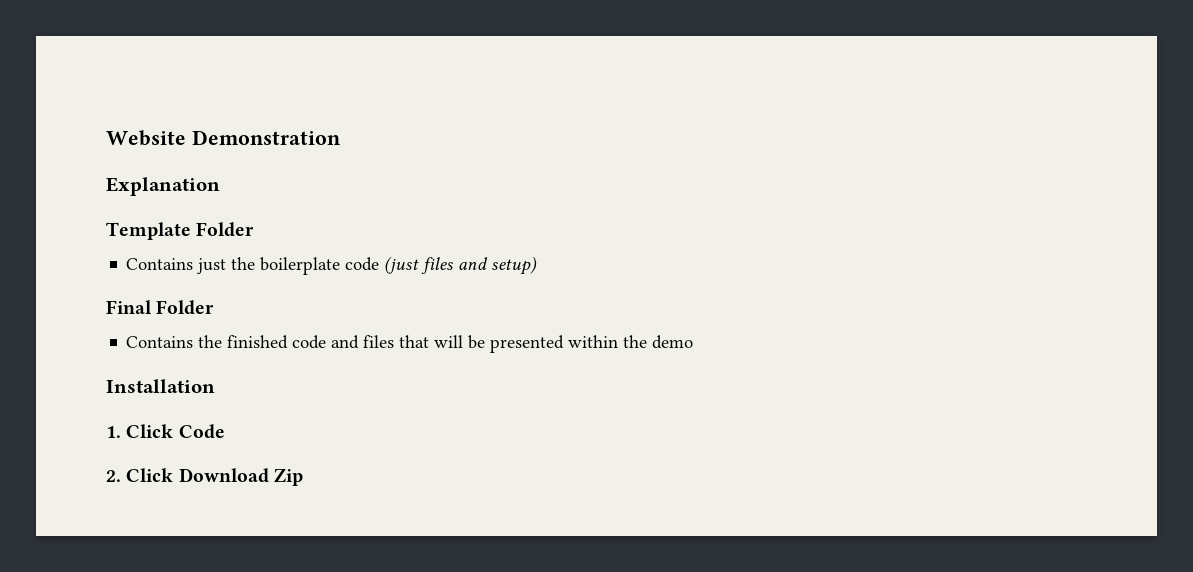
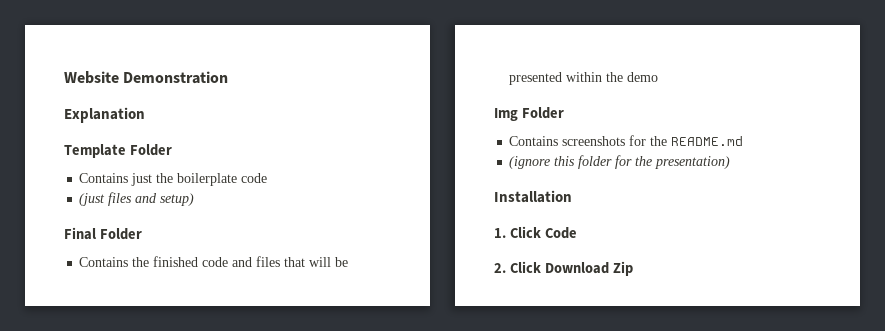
- Contains just the boilerplate code (just files and setup)
+ Contains just the boilerplate code
+ (just files and setup)
+ Img Folder
+ Contains screenshots for the README.md
+ (ignore this folder for the presentation)

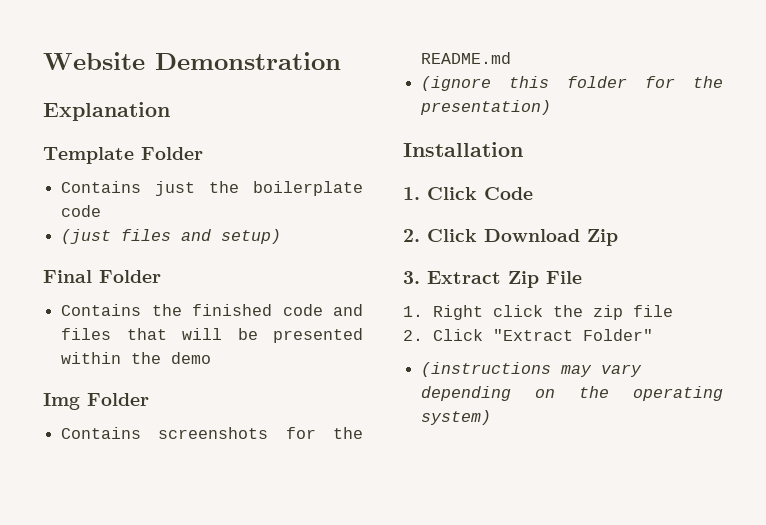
+ 3. Extract Zip File
+ 1. Right click the zip file
+ 2. Click "Extract Folder"
+ (instructions may vary depending on the operating system)

